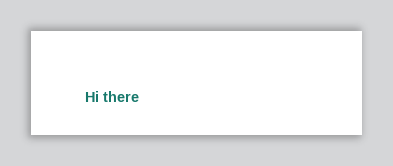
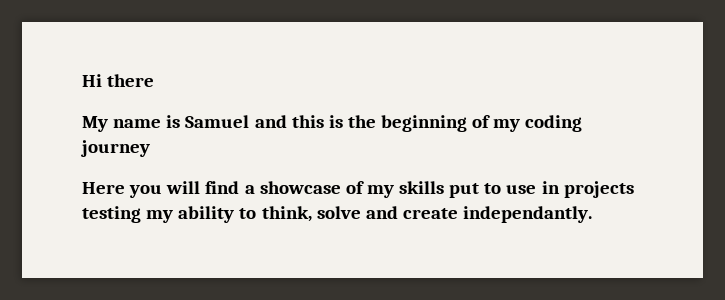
+ My name is Samuel and this is the beginning of my coding journey
+ Here you will find a showcase of my skills put to use in projects testing my ability to think, solve and create independantly.

